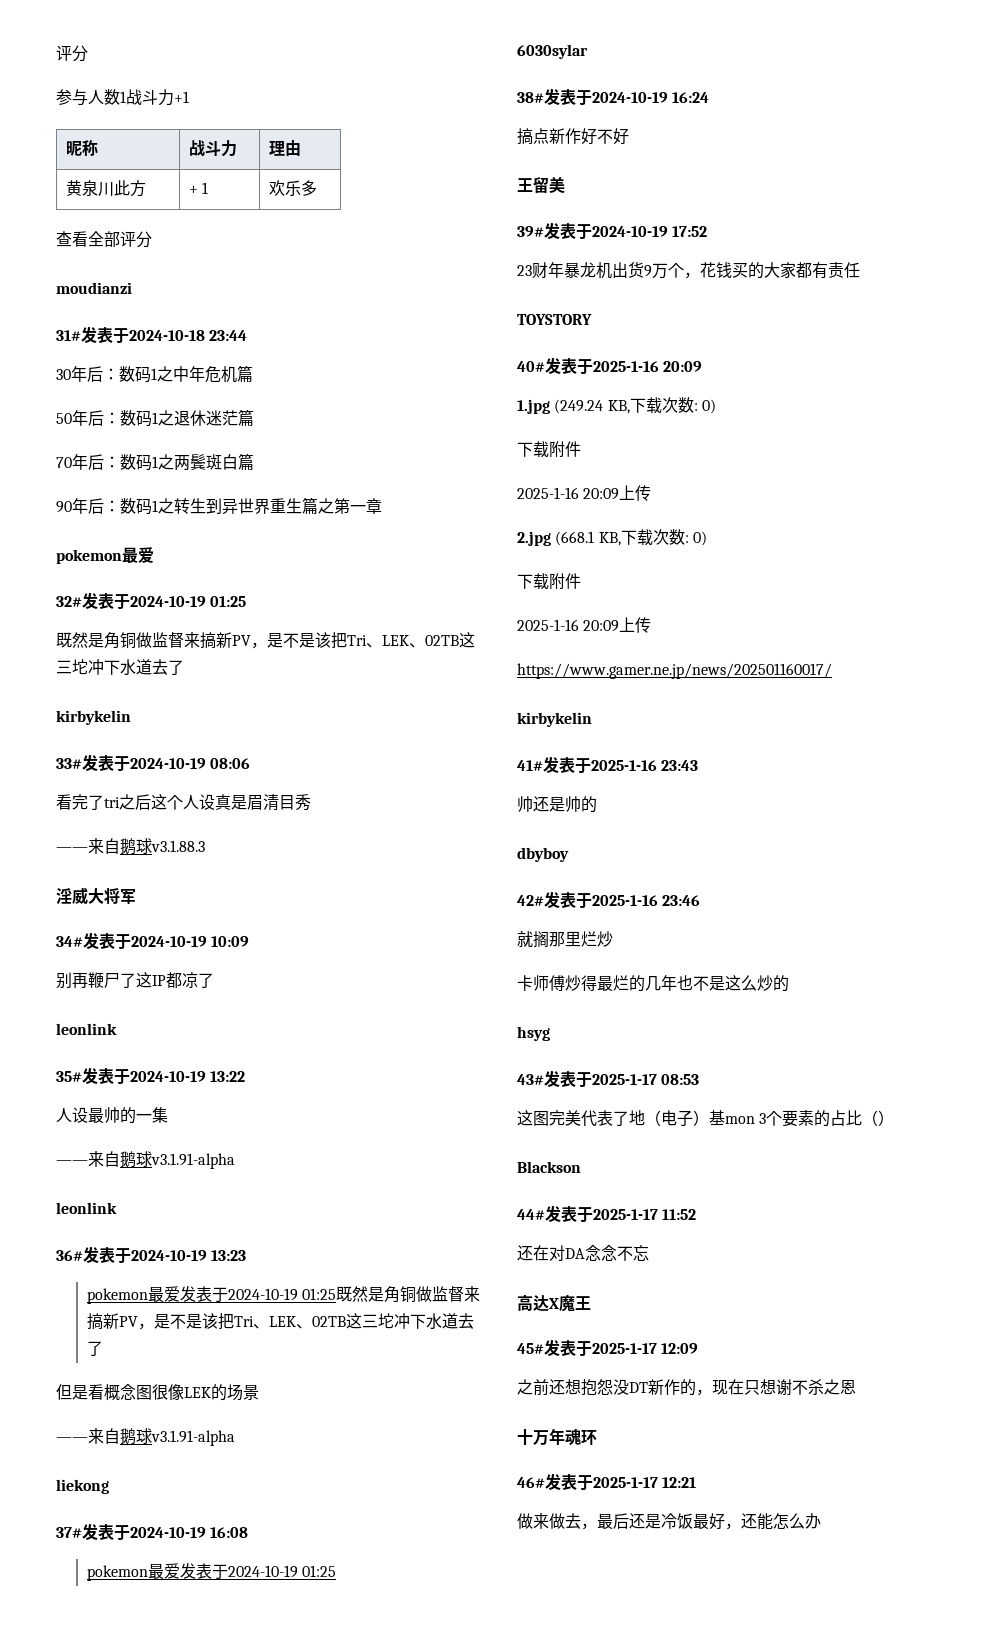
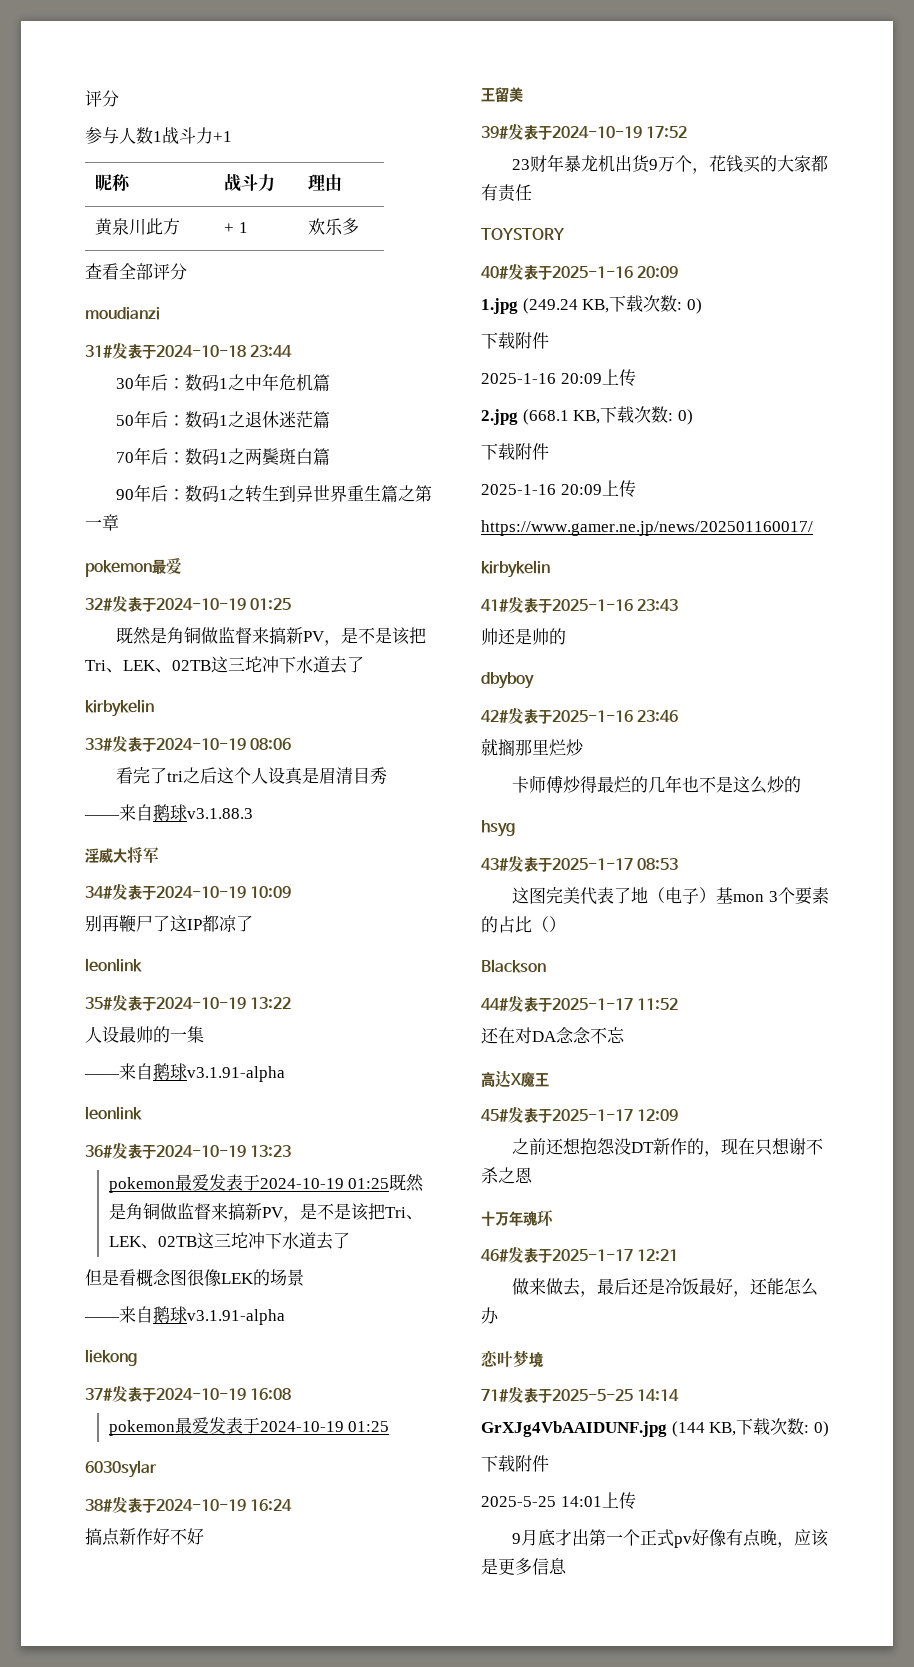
+ 恋叶梦境
+ 71#发表于2025-5-25 14:14
+ GrXJg4VbAAIDUNF.jpg (144 KB,下载次数: 0)
+ 下载附件
+ 2025-5-25 14:01上传
+ 9月底才出第一个正式pv好像有点晚，应该是更多信息

